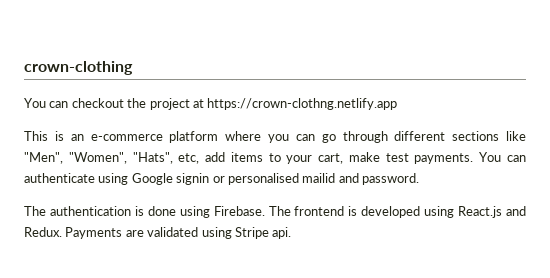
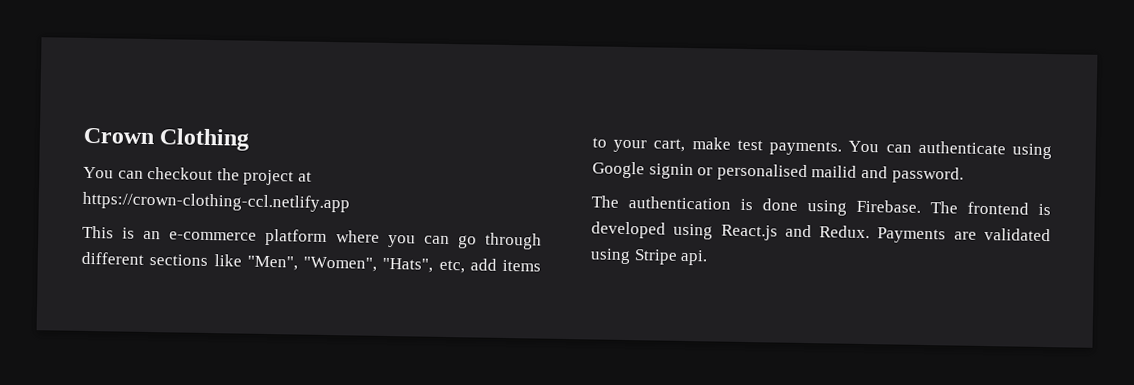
- crown-clothing
+ Crown Clothing
- You can checkout the project at https://crown-clothng.netlify.app
+ You can checkout the project at https://crown-clothing-ccl.netlify.app

